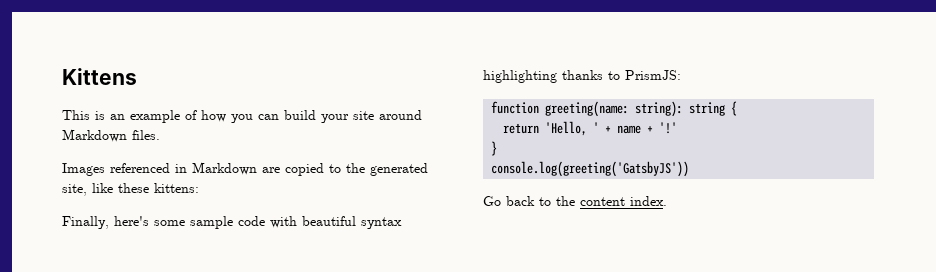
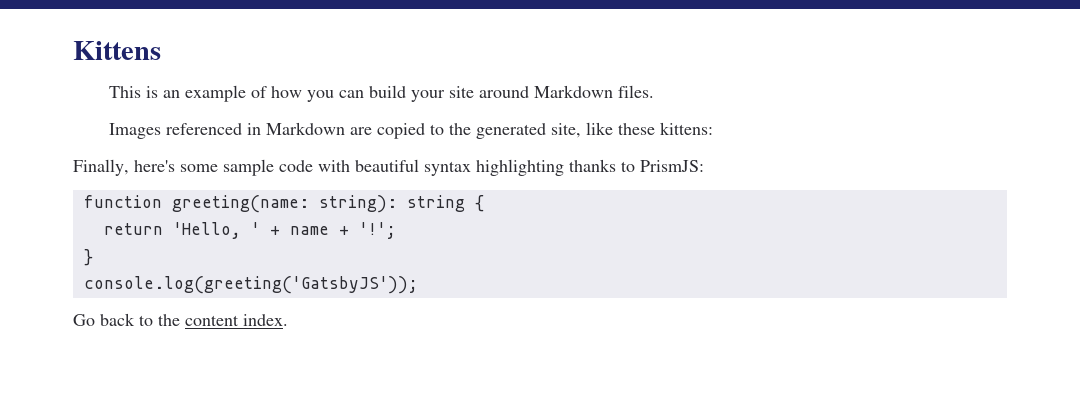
- return 'Hello, ' + name + '!'
+ return 'Hello, ' + name + '!';
- console.log(greeting('GatsbyJS'))
+ console.log(greeting('GatsbyJS'));

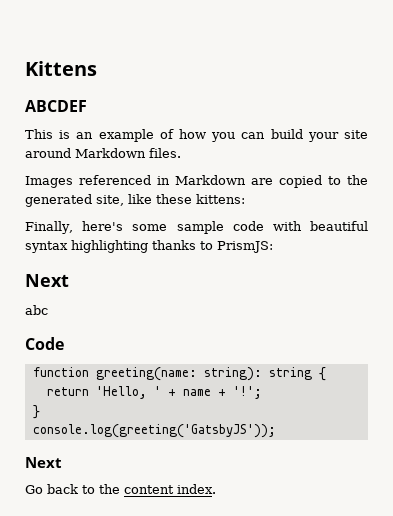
+ ABCDEF
  Finally, here's some sample code with beautiful syntax highlighting thanks to PrismJS:
+ Next
+ abc
+ Code
  console.log(greeting('GatsbyJS'));
+ Next

